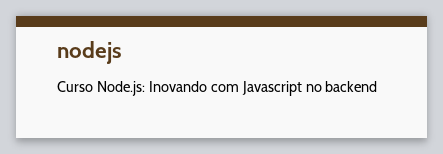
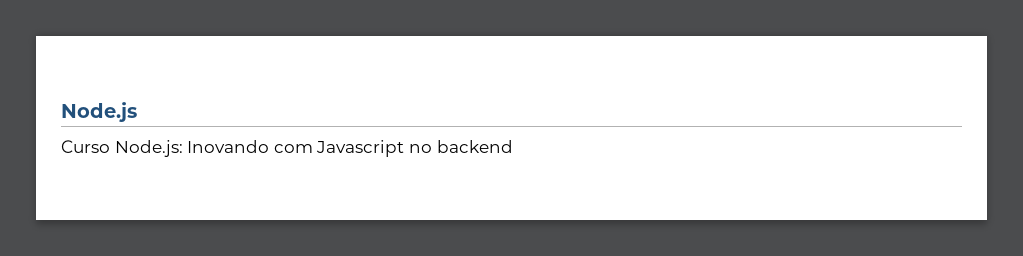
- nodejs
+ Node.js

